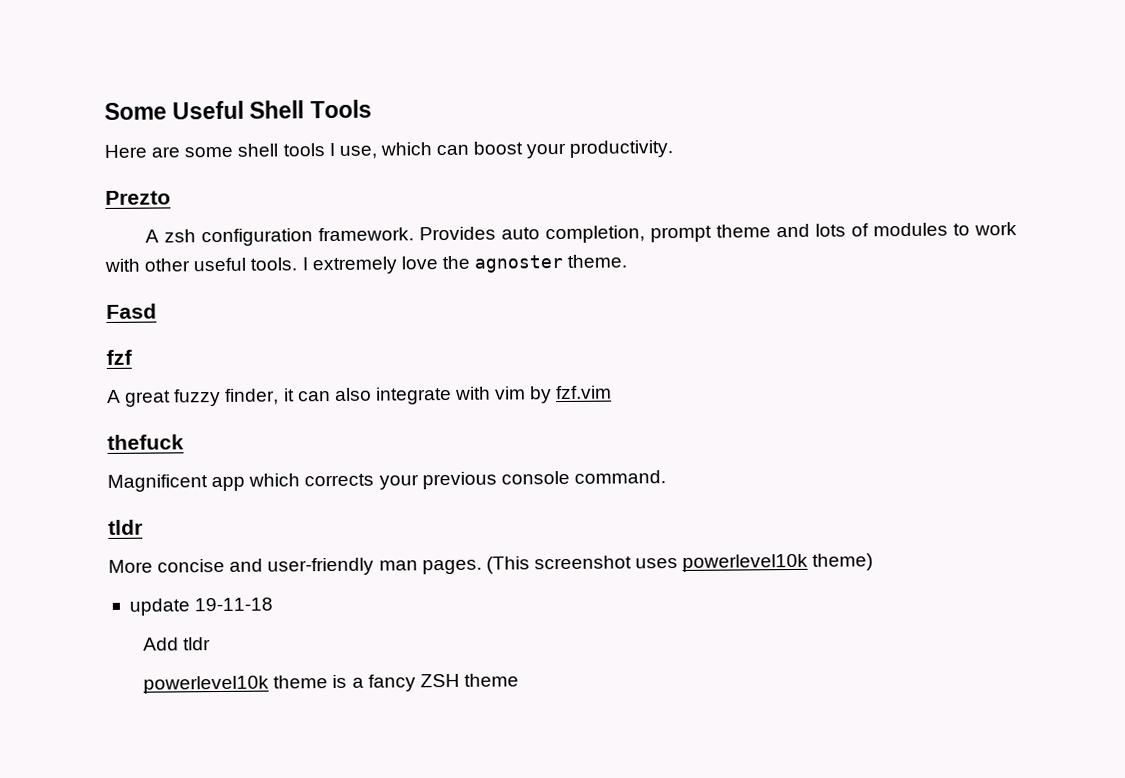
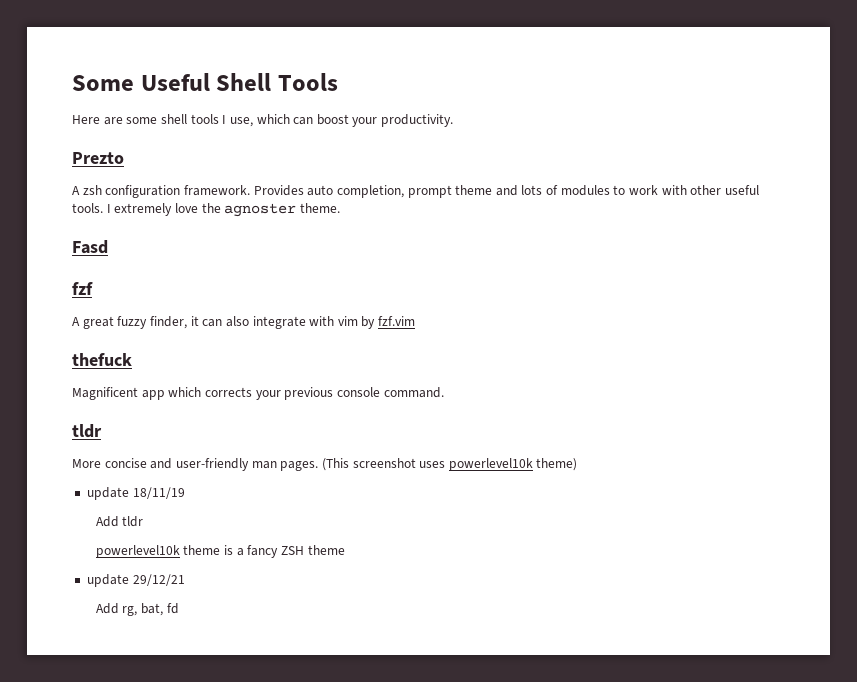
- update 19-11-18
+ update 18/11/19
+ update 29/12/21
+ Add rg, bat, fd

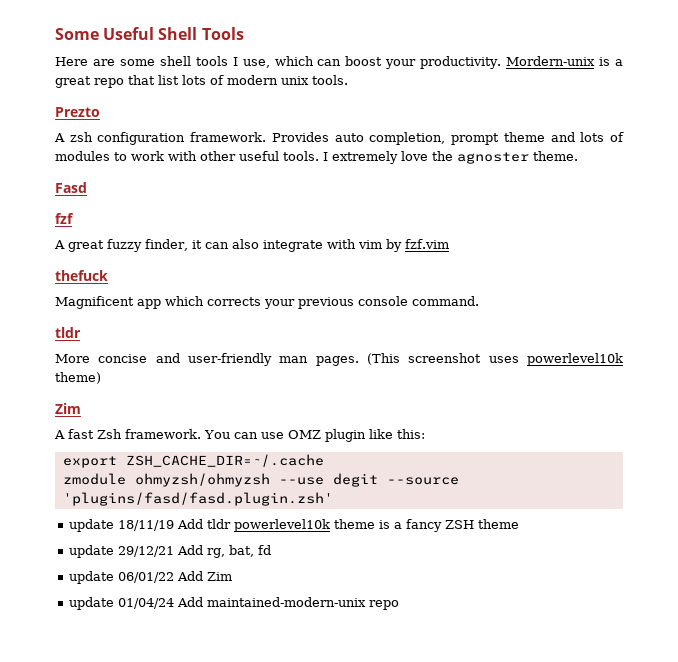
+ Mordern-unix is a great repo that list lots of modern unix tools.
  (This screenshot uses powerlevel10k theme)
+ Zim
+ A fast Zsh framework. You can use OMZ plugin like this:
+ export ZSH_CACHE_DIR=~/.cache
+ zmodule ohmyzsh/ohmyzsh --use degit --source 'plugins/fasd/fasd.plugin.zsh'
- update 18/11/19
- Add tldr
- powerlevel10k theme is a fancy ZSH theme
+ update 18/11/19 Add tldr powerlevel10k theme is a fancy ZSH theme
- update 29/12/21
- Add rg, bat, fd
+ update 29/12/21 Add rg, bat, fd
+ update 06/01/22 Add Zim
+ update 01/04/24 Add maintained-modern-unix repo

